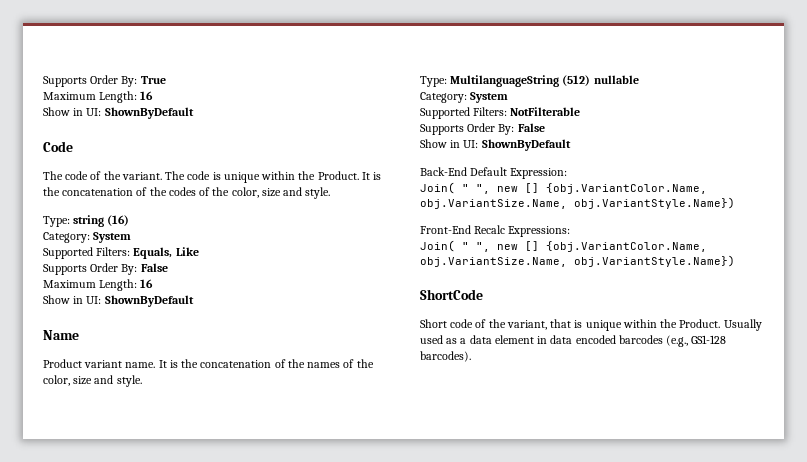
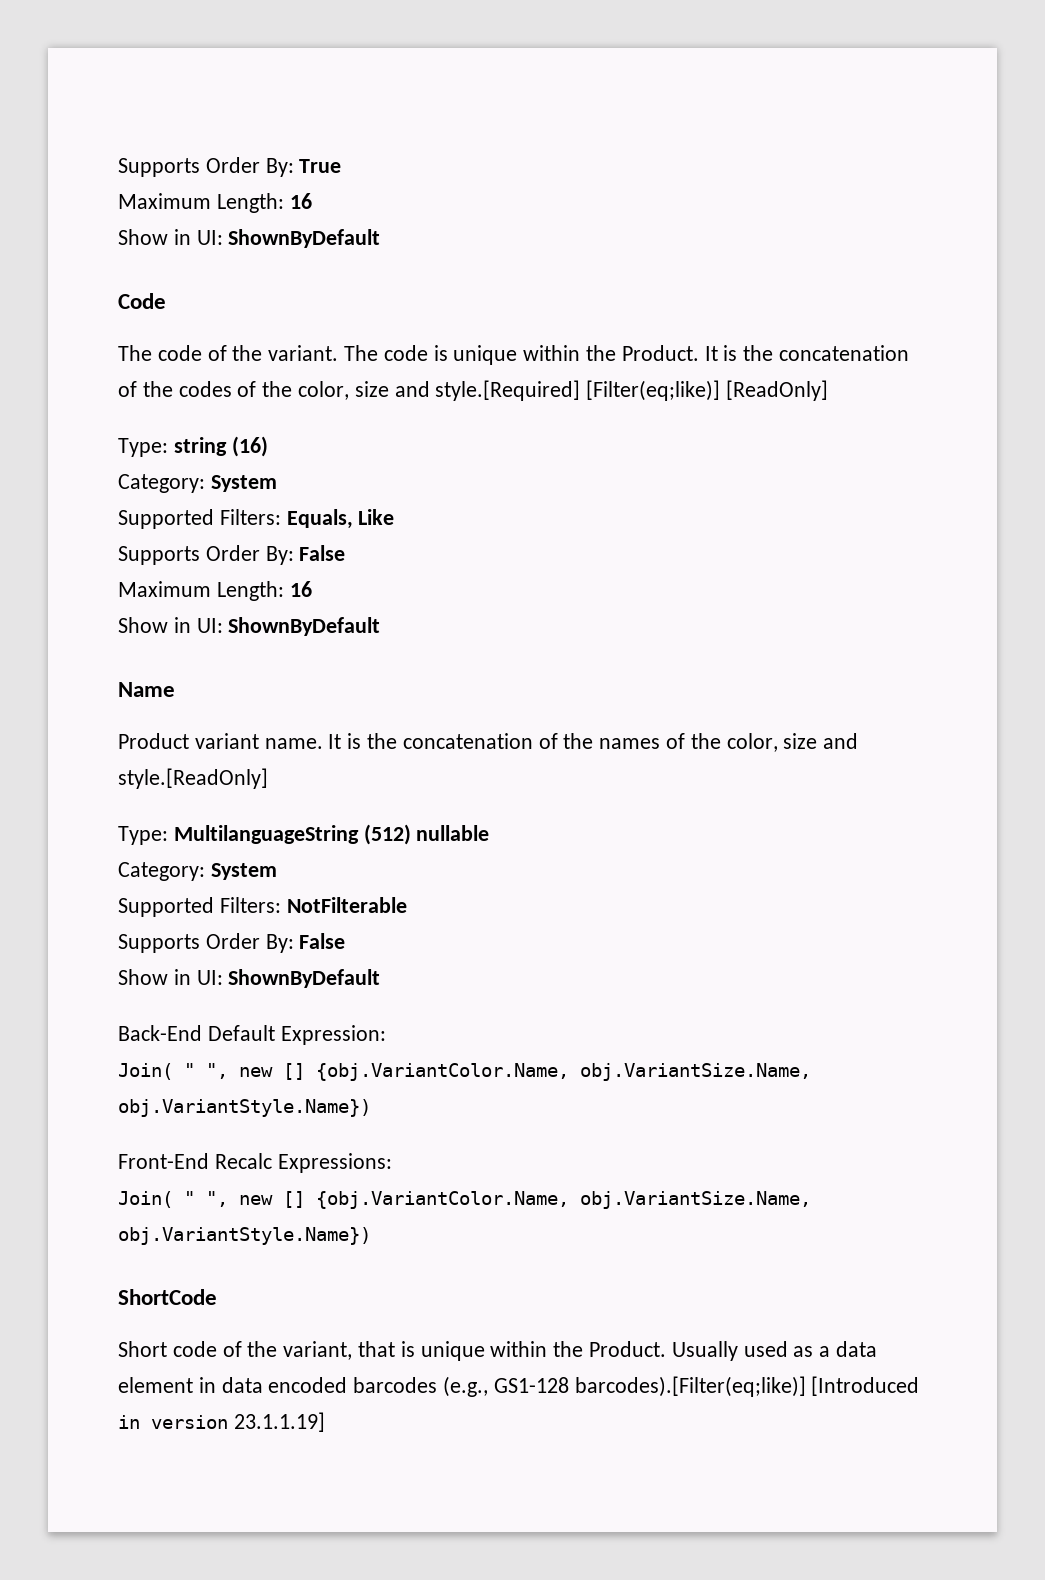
- It is the concatenation of the codes of the color, size and style.
+ It is the concatenation of the codes of the color, size and style.[Required] [Filter(eq;like)] [ReadOnly]
- It is the concatenation of the names of the color, size and style.
+ It is the concatenation of the names of the color, size and style.[ReadOnly]
- Usually used as a data element in data encoded barcodes (e.g., GS1-128 barcodes).
+ Usually used as a data element in data encoded barcodes (e.g., GS1-128 barcodes).[Filter(eq;like)] [Introduced in version 23.1.1.19]

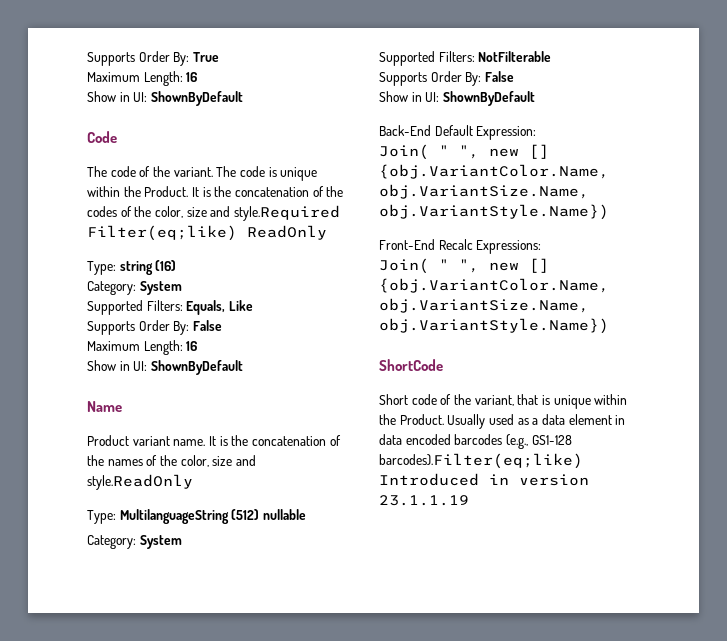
- It is the concatenation of the codes of the color, size and style.[Required] [Filter(eq;like)] [ReadOnly]
+ It is the concatenation of the codes of the color, size and style.Required Filter(eq;like) ReadOnly
- It is the concatenation of the names of the color, size and style.[ReadOnly]
+ It is the concatenation of the names of the color, size and style.ReadOnly
- Usually used as a data element in data encoded barcodes (e.g., GS1-128 barcodes).[Filter(eq;like)] [Introduced in version 23.1.1.19]
+ Usually used as a data element in data encoded barcodes (e.g., GS1-128 barcodes).Filter(eq;like) Introduced in version 23.1.1.19

